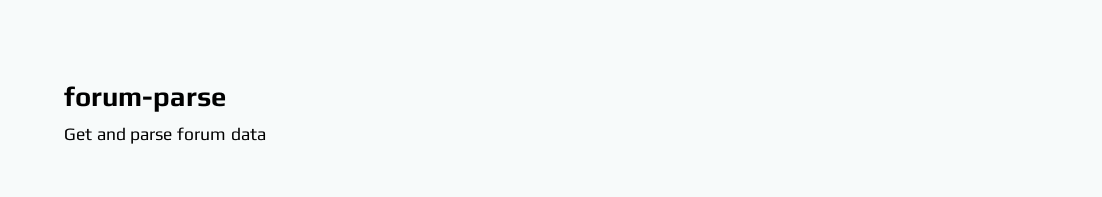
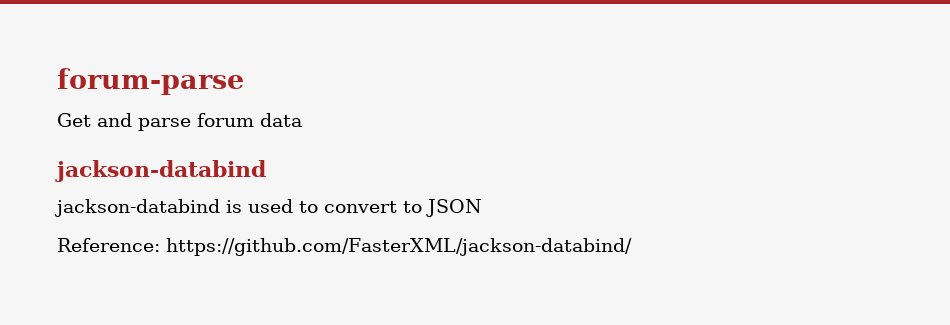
  Get and parse forum data
+ jackson-databind
+ jackson-databind is used to convert to JSON
+ Reference: https://github.com/FasterXML/jackson-databind/

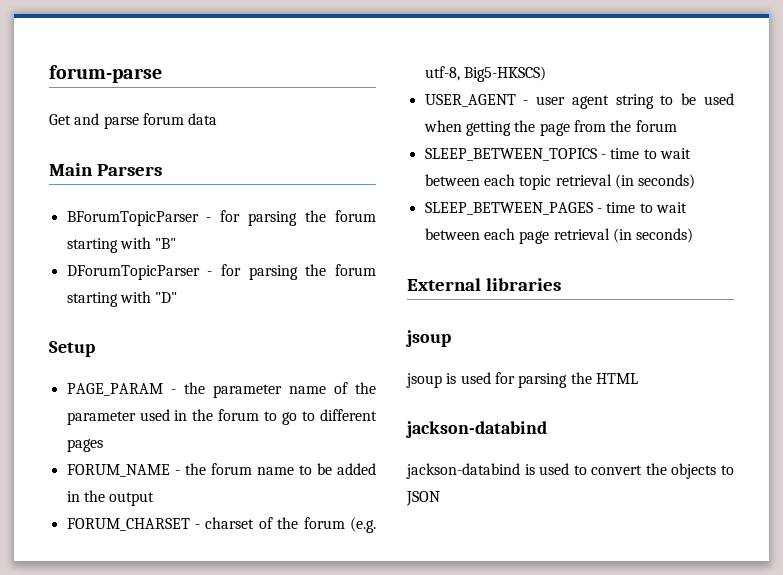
+ Main Parsers
+ BForumTopicParser - for parsing the forum starting with "B"
+ DForumTopicParser - for parsing the forum starting with "D"
+ Setup
+ PAGE_PARAM - the parameter name of the parameter used in the forum to go to different pages
+ FORUM_NAME - the forum name to be added in the output
+ FORUM_CHARSET - charset of the forum (e.g. utf-8, Big5-HKSCS)
+ USER_AGENT - user agent string to be used when getting the page from the forum
+ SLEEP_BETWEEN_TOPICS - time to wait between each topic retrieval (in seconds)
+ SLEEP_BETWEEN_PAGES - time to wait between each page retrieval (in seconds)
+ External libraries
+ jsoup
+ jsoup is used for parsing the HTML
- jackson-databind is used to convert to JSON
+ jackson-databind is used to convert the objects to JSON
- Reference: https://github.com/FasterXML/jackson-databind/

